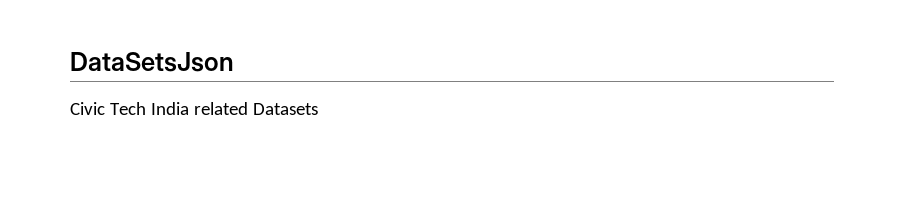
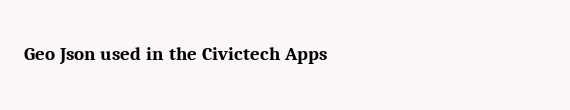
- DataSetsJson
- Civic Tech India related Datasets
+ Geo Json used in the Civictech Apps

